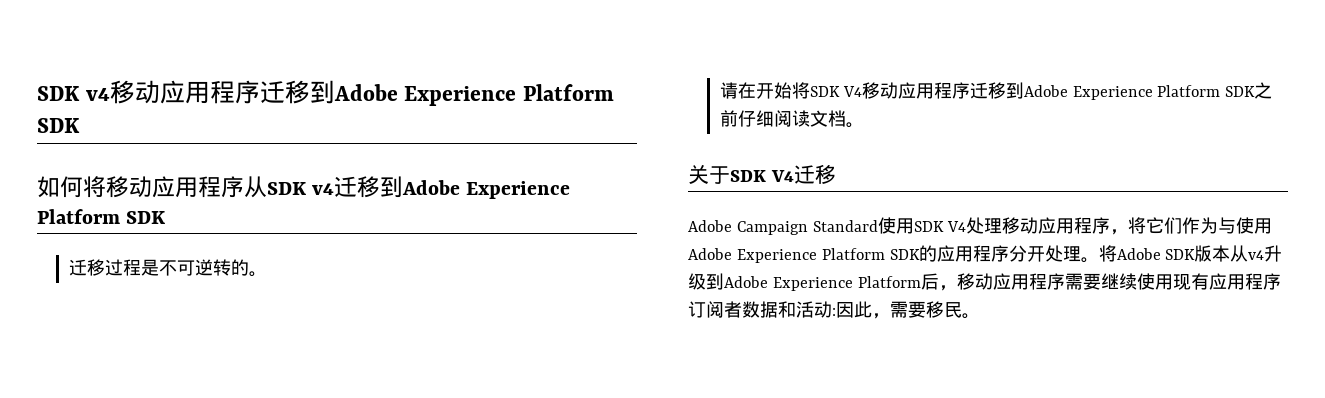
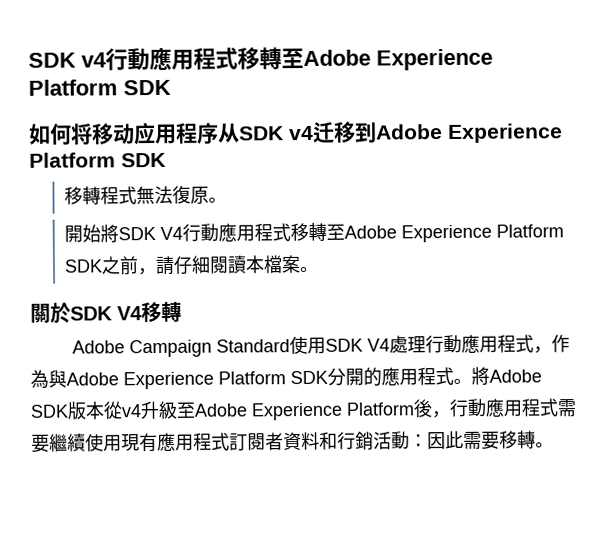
- SDK v4移动应用程序迁移到Adobe Experience Platform SDK
+ SDK v4行動應用程式移轉至Adobe Experience Platform SDK
- 迁移过程是不可逆转的。
- 请在开始将SDK V4移动应用程序迁移到Adobe Experience Platform SDK之前仔细阅读文档。
- 关于SDK V4迁移
+ 移轉程式無法復原。
+ 開始將SDK V4行動應用程式移轉至Adobe Experience Platform SDK之前，請仔細閱讀本檔案。
+ 關於SDK V4移轉
- Adobe Campaign Standard使用SDK V4处理移动应用程序，将它们作为与使用Adobe Experience Platform SDK的应用程序分开处理。将Adobe SDK版本从v4升级到Adobe Experience Platform后，移动应用程序需要继续使用现有应用程序订阅者数据和活动:因此，需要移民。
+ Adobe Campaign Standard使用SDK V4處理行動應用程式，作為與Adobe Experience Platform SDK分開的應用程式。將Adobe SDK版本從v4升級至Adobe Experience Platform後，行動應用程式需要繼續使用現有應用程式訂閱者資料和行銷活動：因此需要移轉。

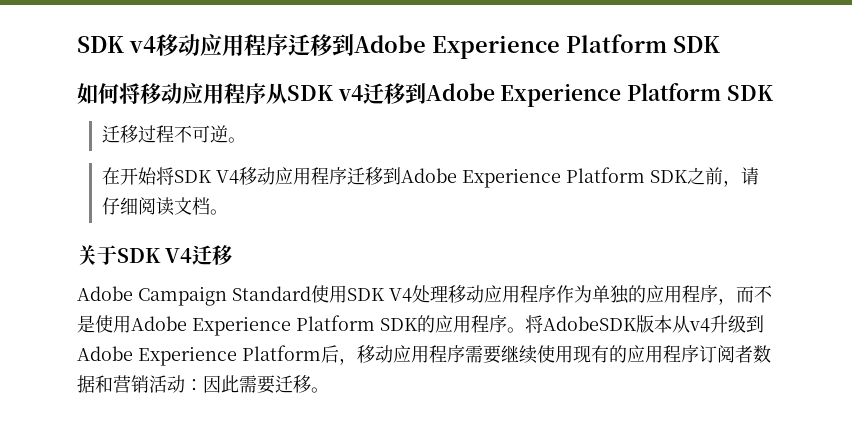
- SDK v4行動應用程式移轉至Adobe Experience Platform SDK
+ SDK v4移动应用程序迁移到Adobe Experience Platform SDK
- 移轉程式無法復原。
- 開始將SDK V4行動應用程式移轉至Adobe Experience Platform SDK之前，請仔細閱讀本檔案。
- 關於SDK V4移轉
+ 迁移过程不可逆。
+ 在开始将SDK V4移动应用程序迁移到Adobe Experience Platform SDK之前，请仔细阅读文档。
+ 关于SDK V4迁移
- Adobe Campaign Standard使用SDK V4處理行動應用程式，作為與Adobe Experience Platform SDK分開的應用程式。將Adobe SDK版本從v4升級至Adobe Experience Platform後，行動應用程式需要繼續使用現有應用程式訂閱者資料和行銷活動：因此需要移轉。
+ Adobe Campaign Standard使用SDK V4处理移动应用程序作为单独的应用程序，而不是使用Adobe Experience Platform SDK的应用程序。将AdobeSDK版本从v4升级到Adobe Experience Platform后，移动应用程序需要继续使用现有的应用程序订阅者数据和营销活动：因此需要迁移。

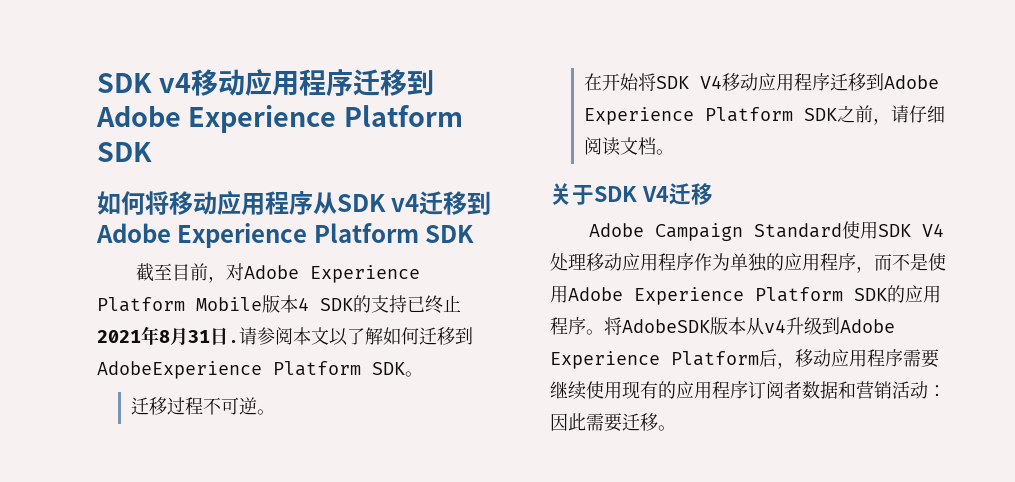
+ 截至目前，对Adobe Experience Platform Mobile版本4 SDK的支持已终止2021年8月31日.请参阅本文以了解如何迁移到AdobeExperience Platform SDK。

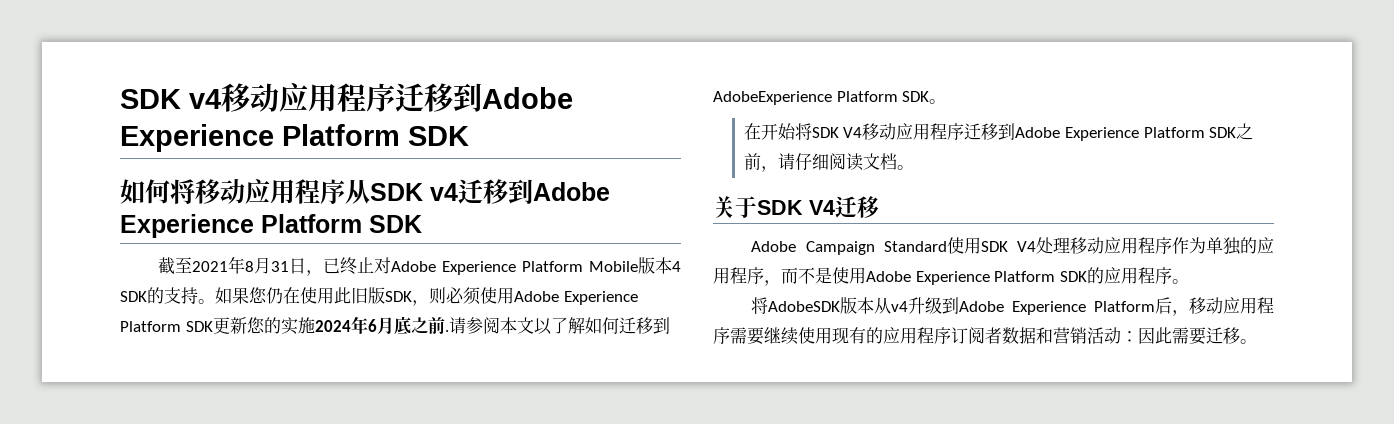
- 截至目前，对Adobe Experience Platform Mobile版本4 SDK的支持已终止2021年8月31日.
+ 截至2021年8月31日，已终止对Adobe Experience Platform Mobile版本4 SDK的支持。如果您仍在使用此旧版SDK，则必须使用Adobe Experience Platform SDK更新您的实施2024年6月底之前.
- 迁移过程不可逆。
- Adobe Campaign Standard使用SDK V4处理移动应用程序作为单独的应用程序，而不是使用Adobe Experience Platform SDK的应用程序。将AdobeSDK版本从v4升级到Adobe Experience Platform后，移动应用程序需要继续使用现有的应用程序订阅者数据和营销活动：因此需要迁移。
+ Adobe Campaign Standard使用SDK V4处理移动应用程序作为单独的应用程序，而不是使用Adobe Experience Platform SDK的应用程序。
+ 将AdobeSDK版本从v4升级到Adobe Experience Platform后，移动应用程序需要继续使用现有的应用程序订阅者数据和营销活动：因此需要迁移。

